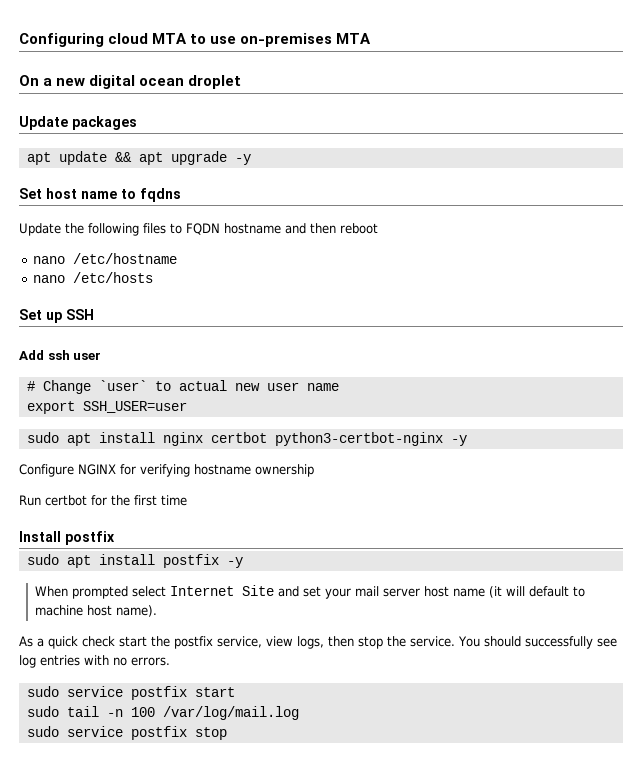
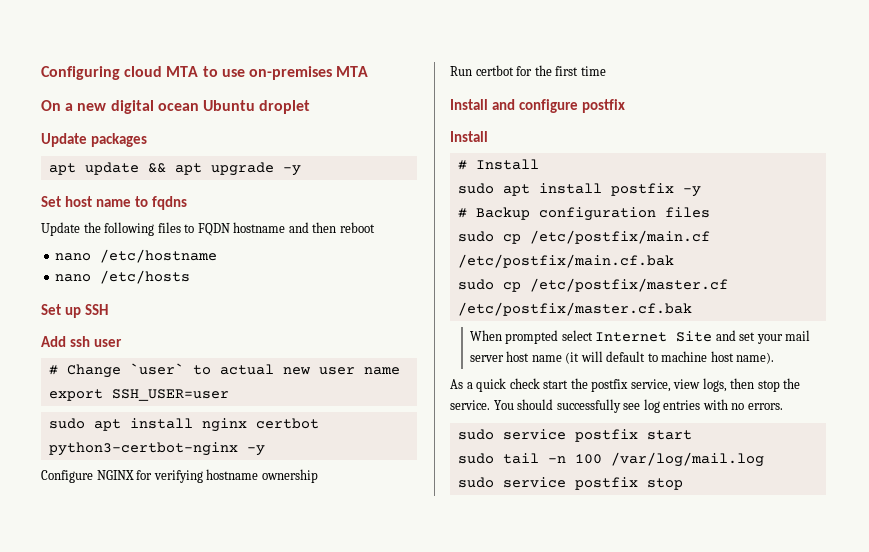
- On a new digital ocean droplet
+ On a new digital ocean Ubuntu droplet
- Install postfix
+ Install and configure postfix
+ Install
+ # Install
+ # Backup configuration files
+ sudo cp /etc/postfix/main.cf /etc/postfix/main.cf.bak
+ sudo cp /etc/postfix/master.cf /etc/postfix/master.cf.bak

